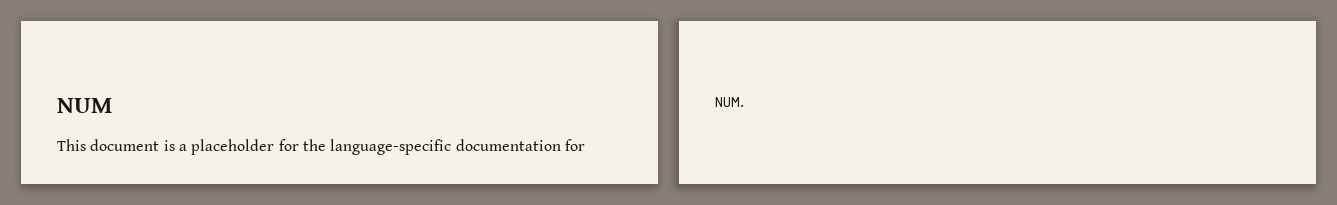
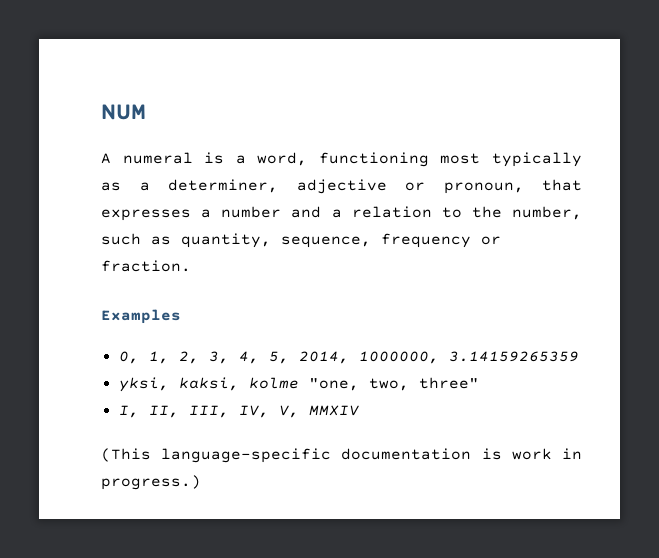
- This document is a placeholder for the language-specific documentation for NUM.
+ A numeral is a word, functioning most typically as a determiner, adjective or pronoun, that expresses a number and a relation to the number, such as quantity, sequence, frequency or fraction.
+ Examples
+ 0, 1, 2, 3, 4, 5, 2014, 1000000, 3.14159265359
+ yksi, kaksi, kolme "one, two, three"
+ I, II, III, IV, V, MMXIV
+ (This language-specific documentation is work in progress.)

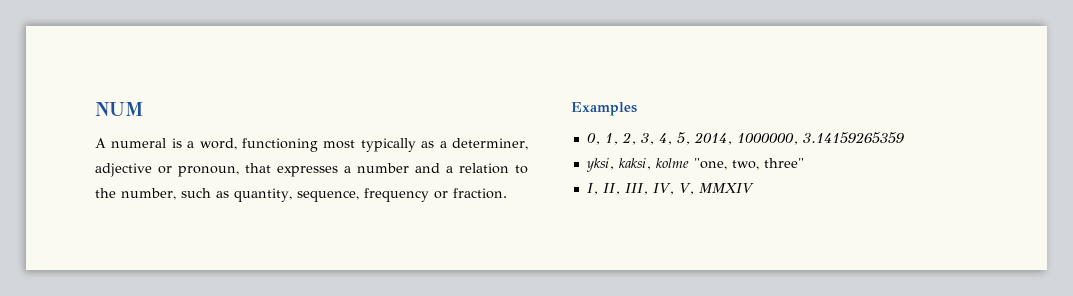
- (This language-specific documentation is work in progress.)

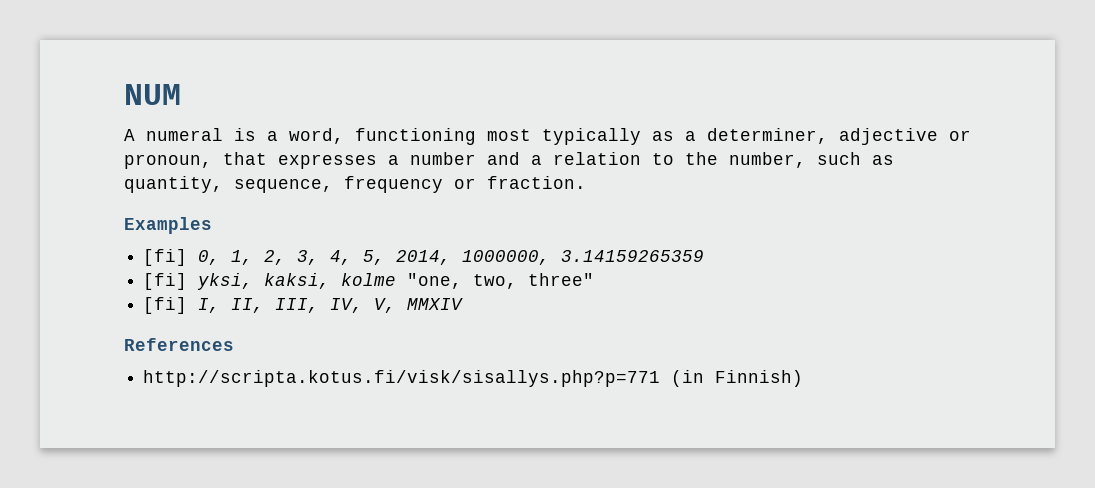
- 0, 1, 2, 3, 4, 5, 2014, 1000000, 3.14159265359
+ [fi] 0, 1, 2, 3, 4, 5, 2014, 1000000, 3.14159265359
- yksi, kaksi, kolme "one, two, three"
+ [fi] yksi, kaksi, kolme "one, two, three"
- I, II, III, IV, V, MMXIV
+ [fi] I, II, III, IV, V, MMXIV
+ References
+ http://scripta.kotus.fi/visk/sisallys.php?p=771 (in Finnish)

